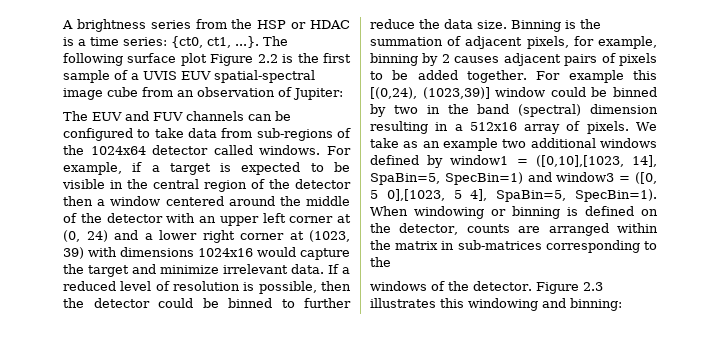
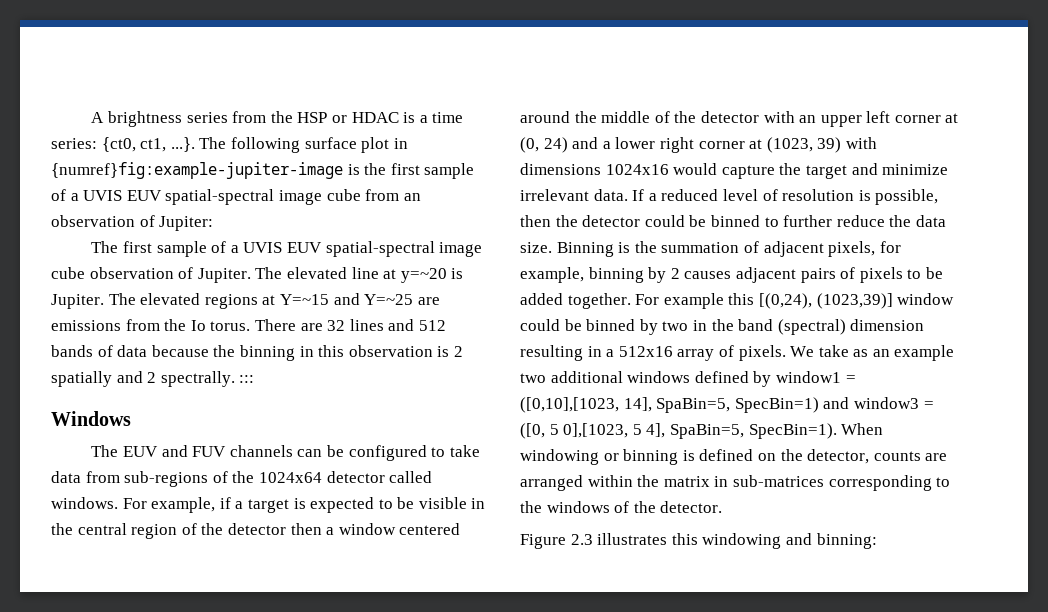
- A brightness series from the HSP or HDAC is a time series: {ct0, ct1, ...}. The following surface plot Figure 2.2 is the first sample of a UVIS EUV spatial-spectral image cube from an observation of Jupiter:
+ A brightness series from the HSP or HDAC is a time series: {ct0, ct1, ...}. The following surface plot in {numref}fig:example-jupiter-image is the first sample of a UVIS EUV spatial-spectral image cube from an observation of Jupiter:
+ The first sample of a UVIS EUV spatial-spectral image cube observation of Jupiter. The elevated line at y=~20 is Jupiter. The elevated regions at Y=~15 and Y=~25 are emissions from the Io torus. There are 32 lines and 512 bands of data because the binning in this observation is 2 spatially and 2 spectrally. :::
+ Windows
- When windowing or binning is defined on the detector, counts are arranged within the matrix in sub-matrices corresponding to the
- windows of the detector. Figure 2.3 illustrates this windowing and binning:
+ When windowing or binning is defined on the detector, counts are arranged within the matrix in sub-matrices corresponding to the windows of the detector.
+ Figure 2.3 illustrates this windowing and binning:

